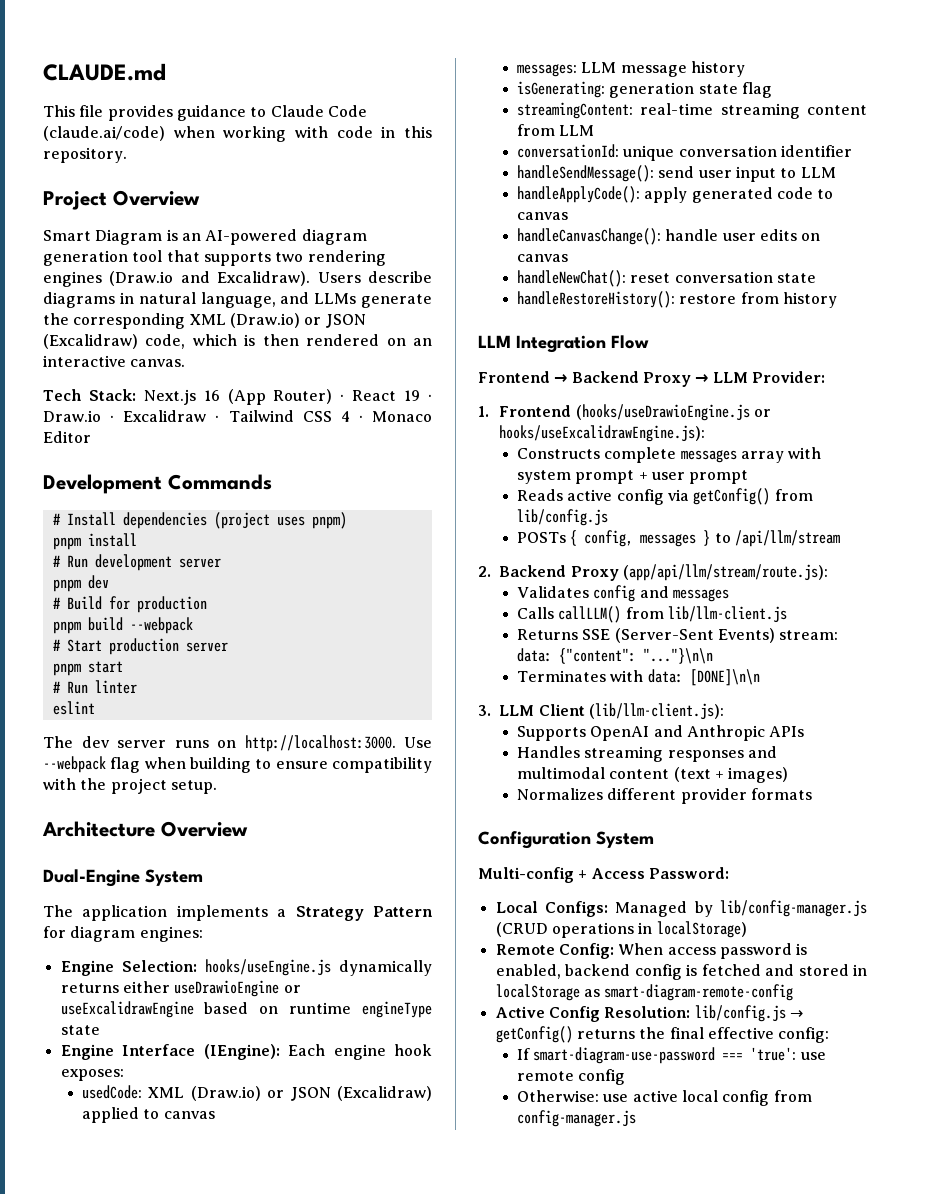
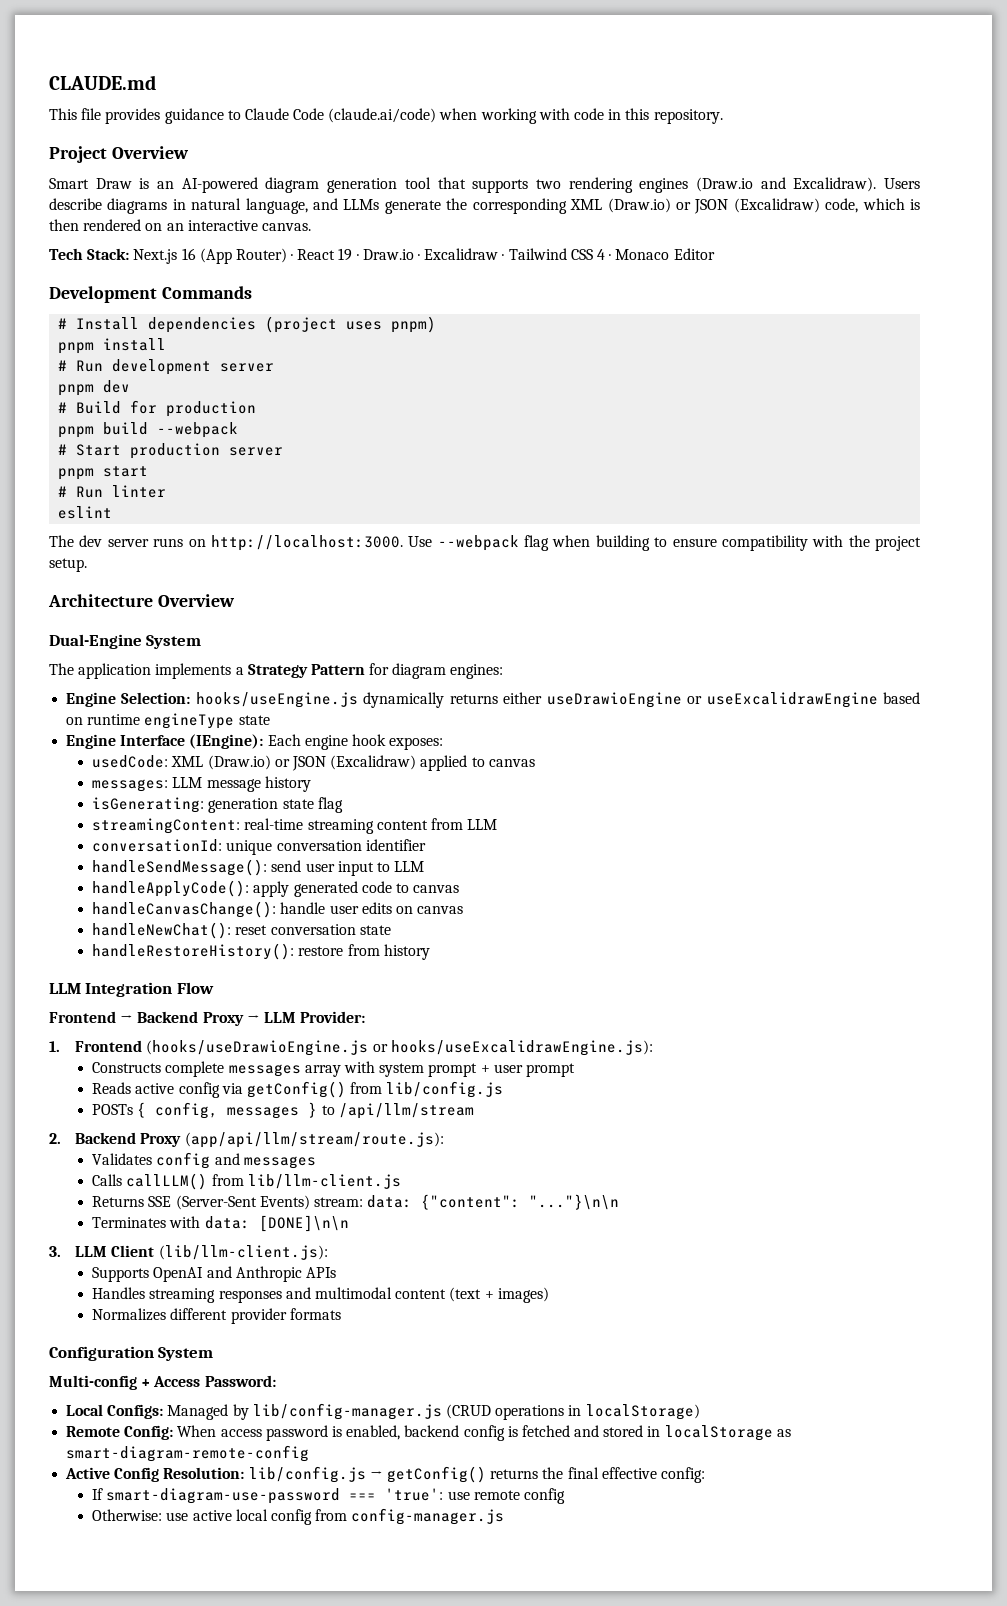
- Smart Diagram is an AI-powered diagram generation tool that supports two rendering engines (Draw.io and Excalidraw).
+ Smart Draw is an AI-powered diagram generation tool that supports two rendering engines (Draw.io and Excalidraw).

